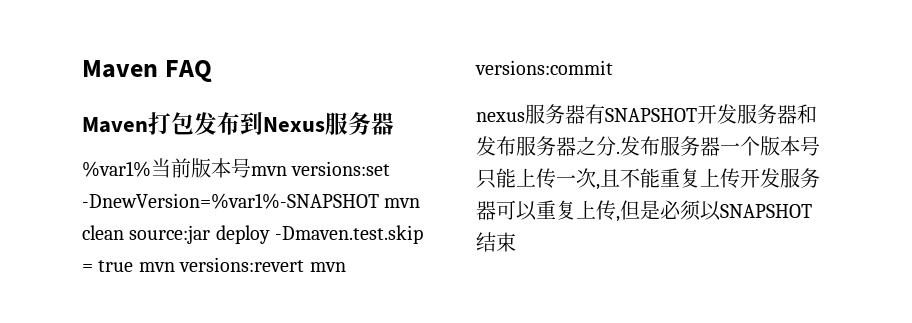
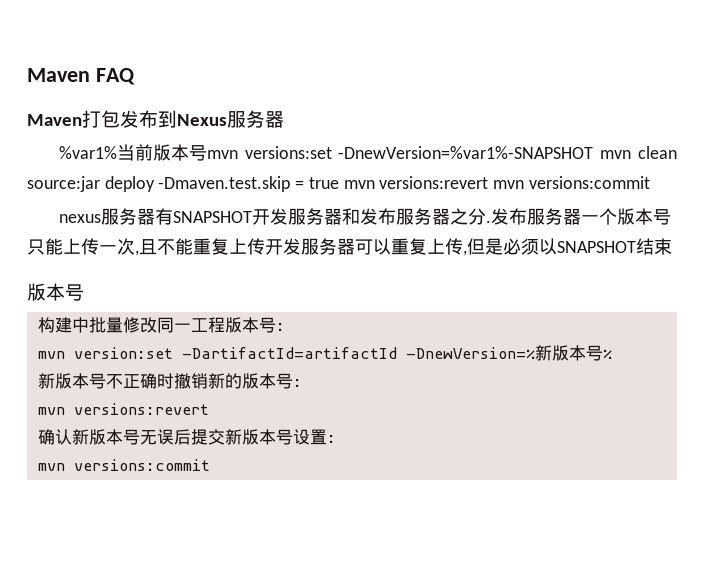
  发布服务器一个版本号只能上传一次,且不能重复上传开发服务器可以重复上传,但是必须以SNAPSHOT结束
+ 版本号
+ 构建中批量修改同一工程版本号:
+ mvn version:set -DartifactId=artifactId -DnewVersion=%新版本号%
+ 新版本号不正确时撤销新的版本号:
+ mvn versions:revert
+ 确认新版本号无误后提交新版本号设置:
+ mvn versions:commit

